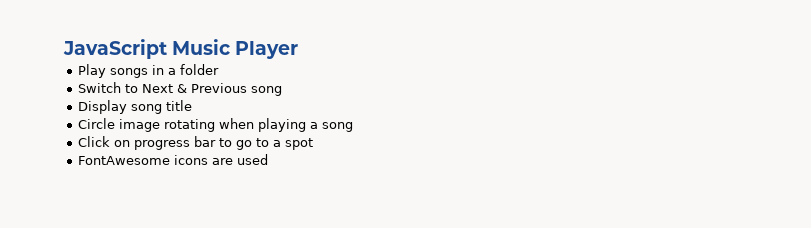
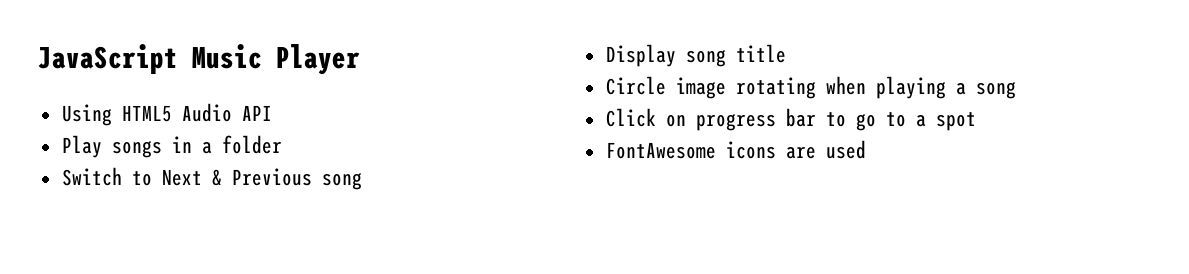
+ Using HTML5 Audio API

